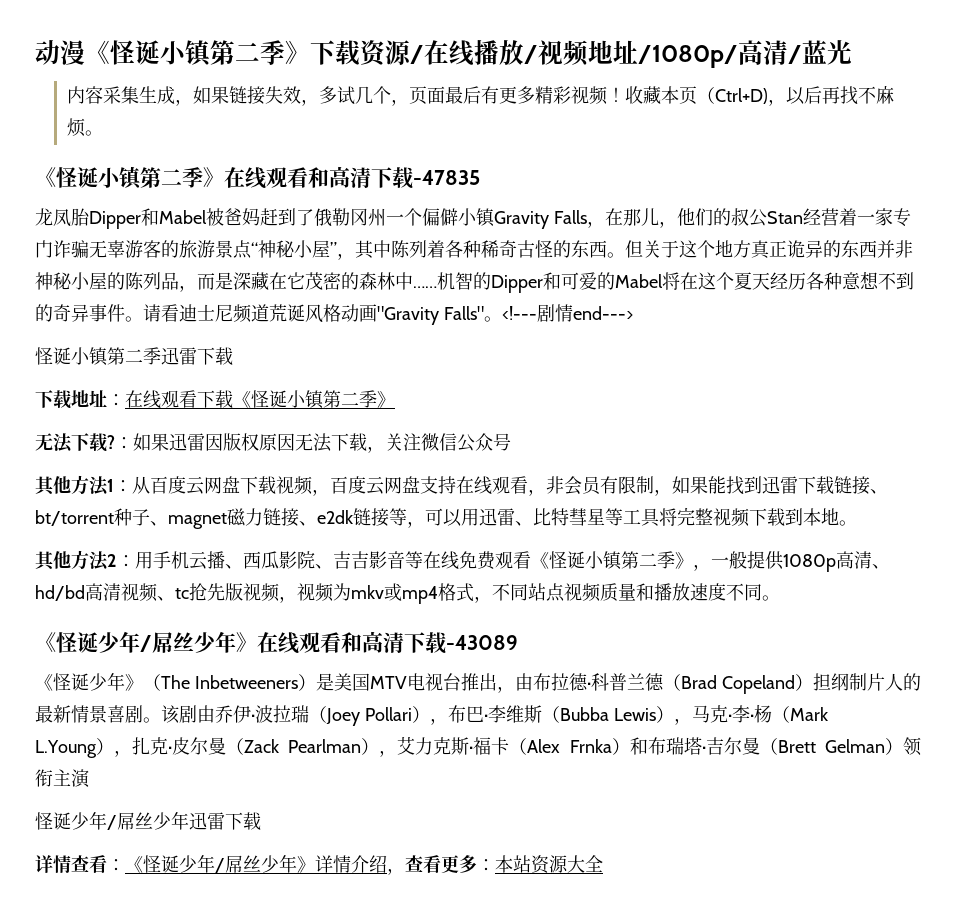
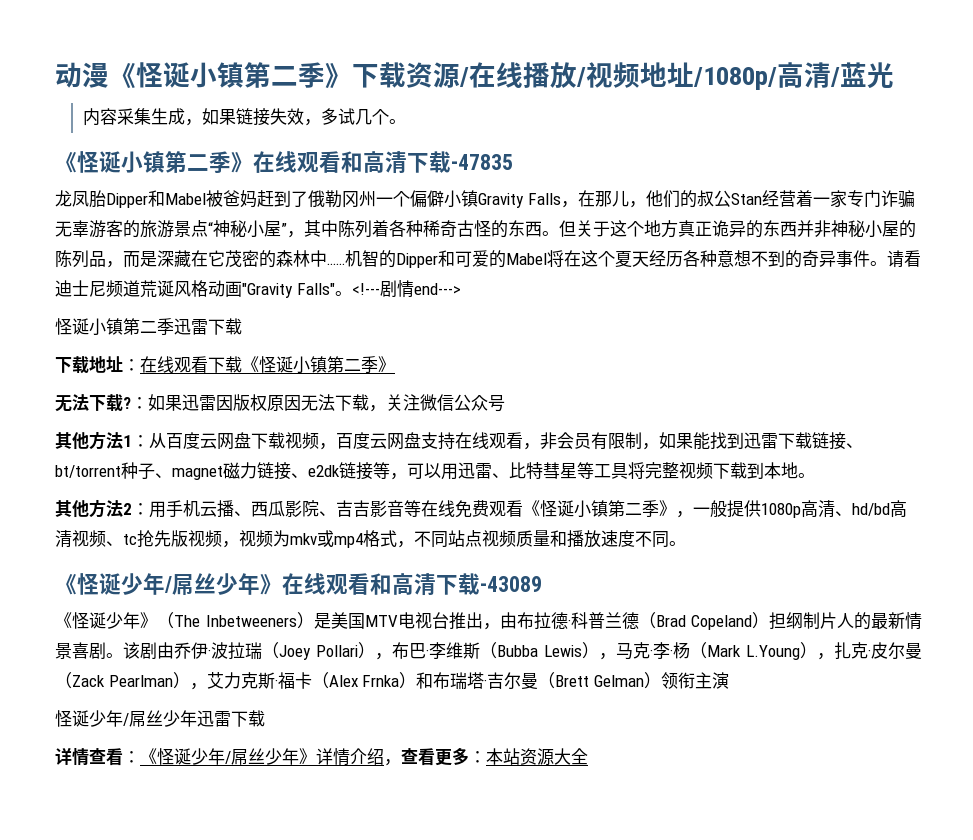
- 内容采集生成，如果链接失效，多试几个，页面最后有更多精彩视频！收藏本页（Ctrl+D)，以后再找不麻烦。
+ 内容采集生成，如果链接失效，多试几个。

